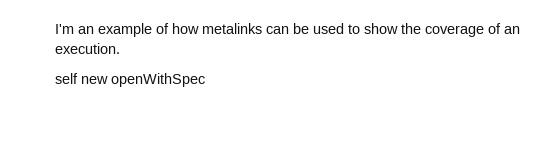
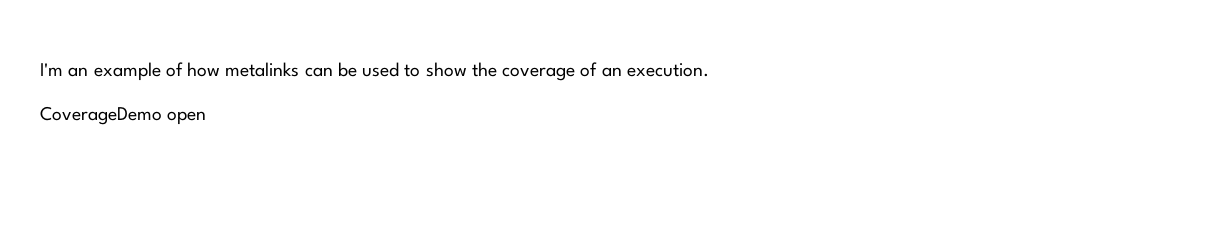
- self new openWithSpec
+ CoverageDemo open

